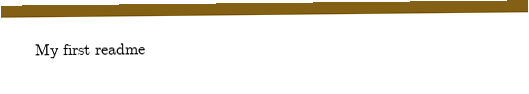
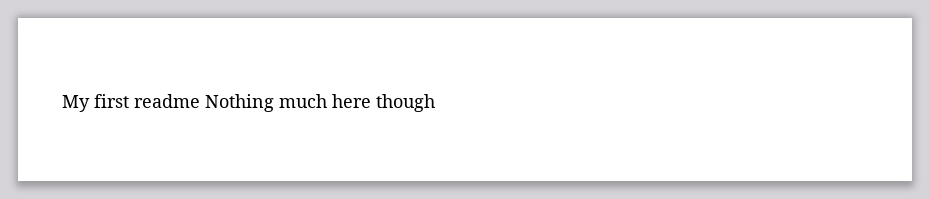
- My first readme
+ My first readme Nothing much here though

